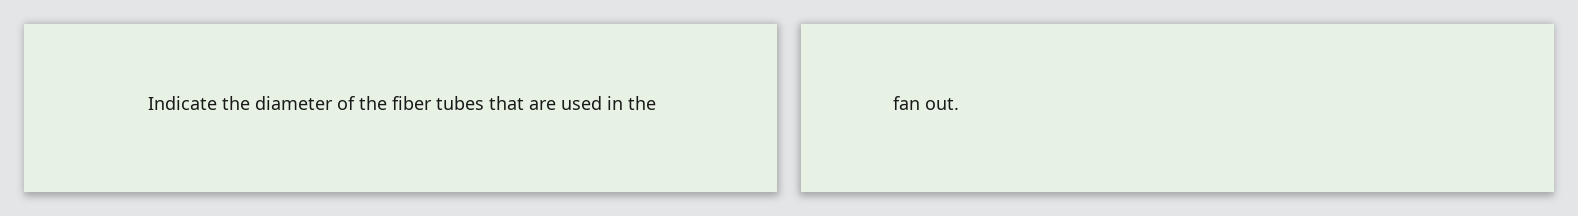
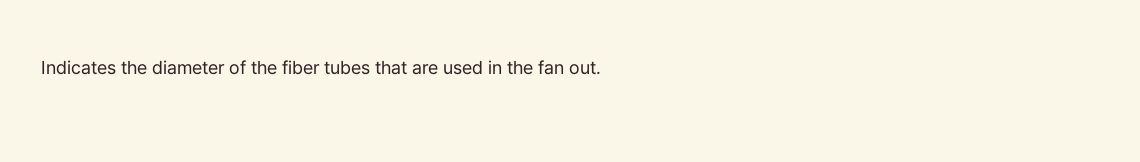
- Indicate the diameter of the fiber tubes that are used in the fan out.
+ Indicates the diameter of the fiber tubes that are used in the fan out.

